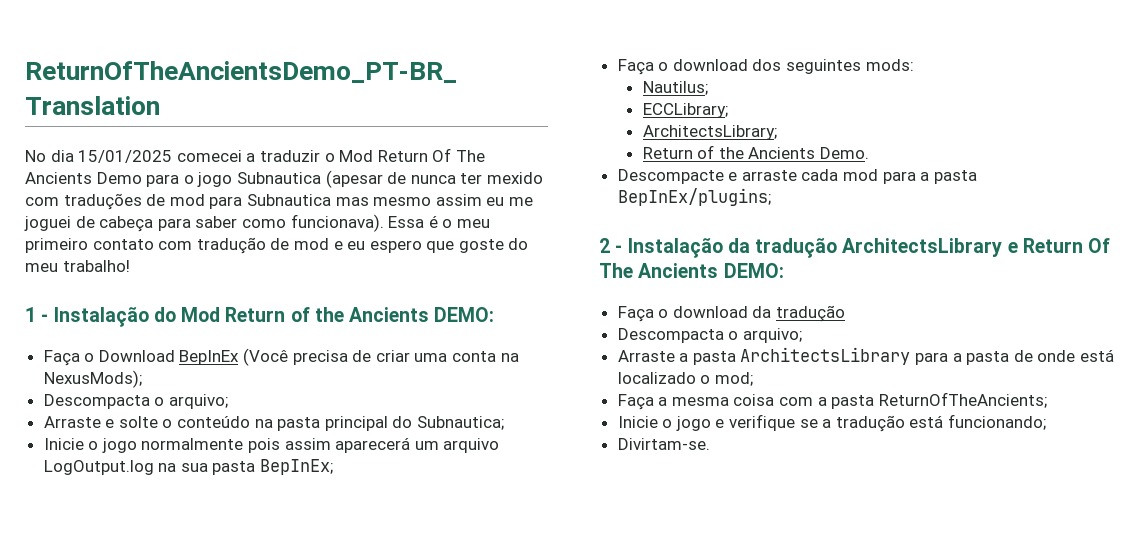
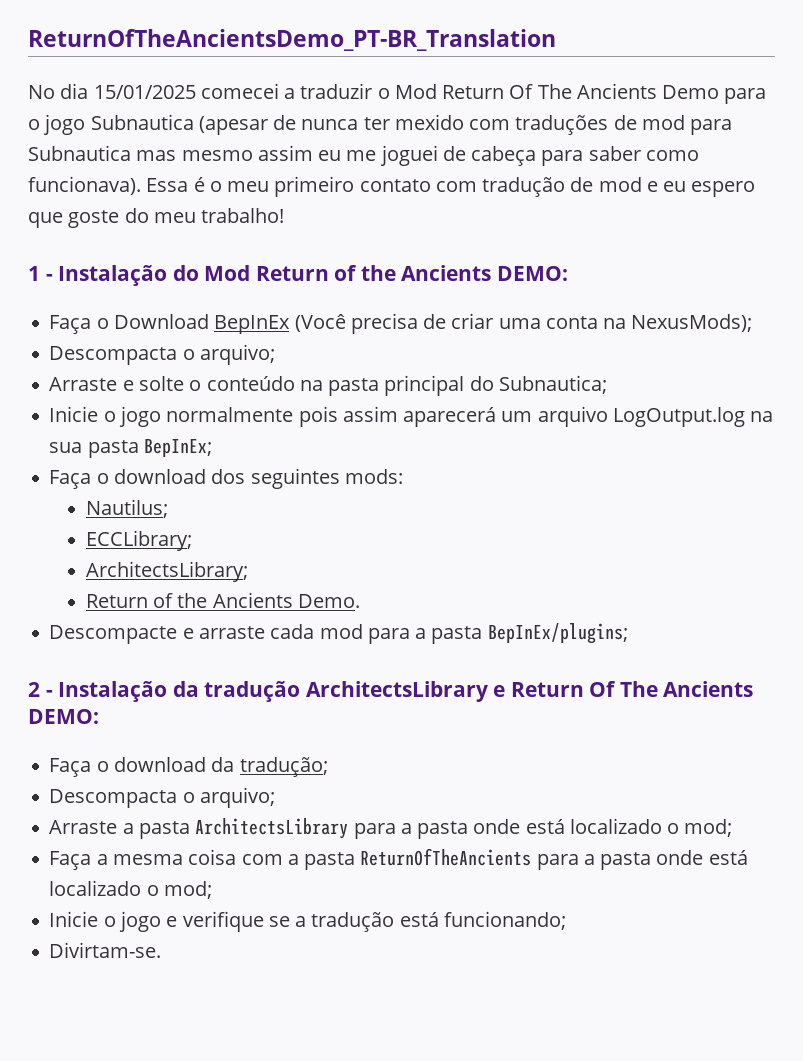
- Faça o download da tradução
+ Faça o download da tradução;
- Arraste a pasta ArchitectsLibrary para a pasta de onde está localizado o mod;
+ Arraste a pasta ArchitectsLibrary para a pasta onde está localizado o mod;
- Faça a mesma coisa com a pasta ReturnOfTheAncients;
+ Faça a mesma coisa com a pasta ReturnOfTheAncients para a pasta onde está localizado o mod;

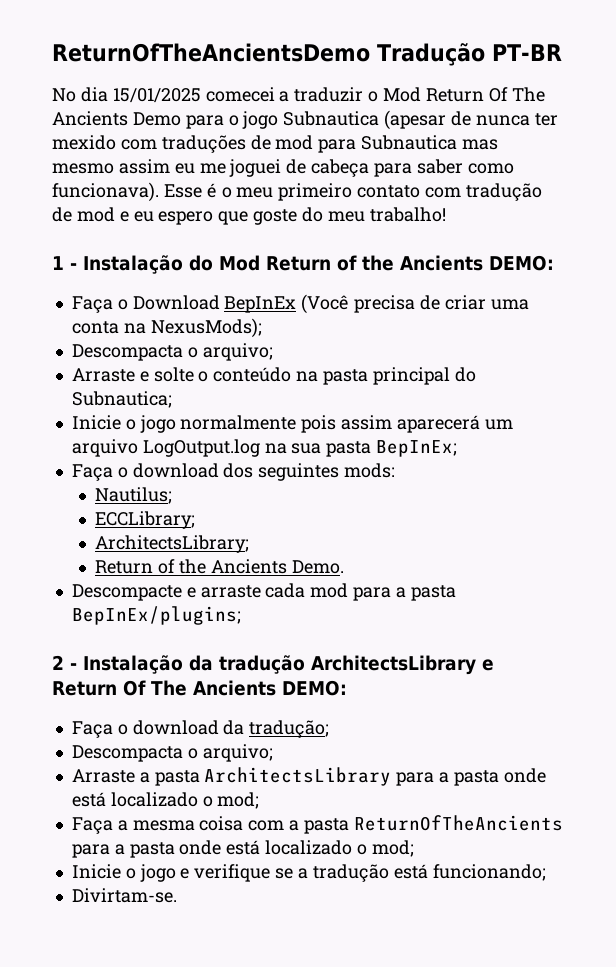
- ReturnOfTheAncientsDemo_PT-BR_Translation
+ ReturnOfTheAncientsDemo Tradução PT-BR
- Essa é o meu primeiro contato com tradução de mod e eu espero que goste do meu trabalho!
+ Esse é o meu primeiro contato com tradução de mod e eu espero que goste do meu trabalho!

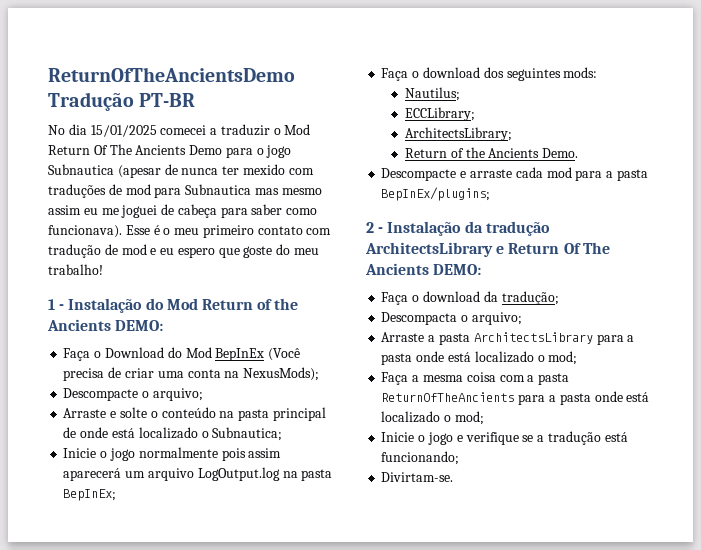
- Faça o Download BepInEx (Você precisa de criar uma conta na NexusMods);
- Descompacta o arquivo;
+ Faça o Download do Mod BepInEx (Você precisa de criar uma conta na NexusMods);
+ Descompacte o arquivo;
- Arraste e solte o conteúdo na pasta principal do Subnautica;
+ Arraste e solte o conteúdo na pasta principal de onde está localizado o Subnautica;
- Inicie o jogo normalmente pois assim aparecerá um arquivo LogOutput.log na sua pasta BepInEx;
+ Inicie o jogo normalmente pois assim aparecerá um arquivo LogOutput.log na pasta BepInEx;

